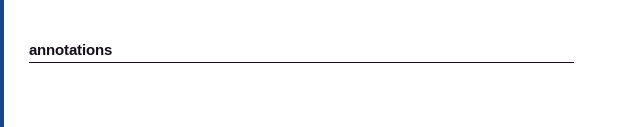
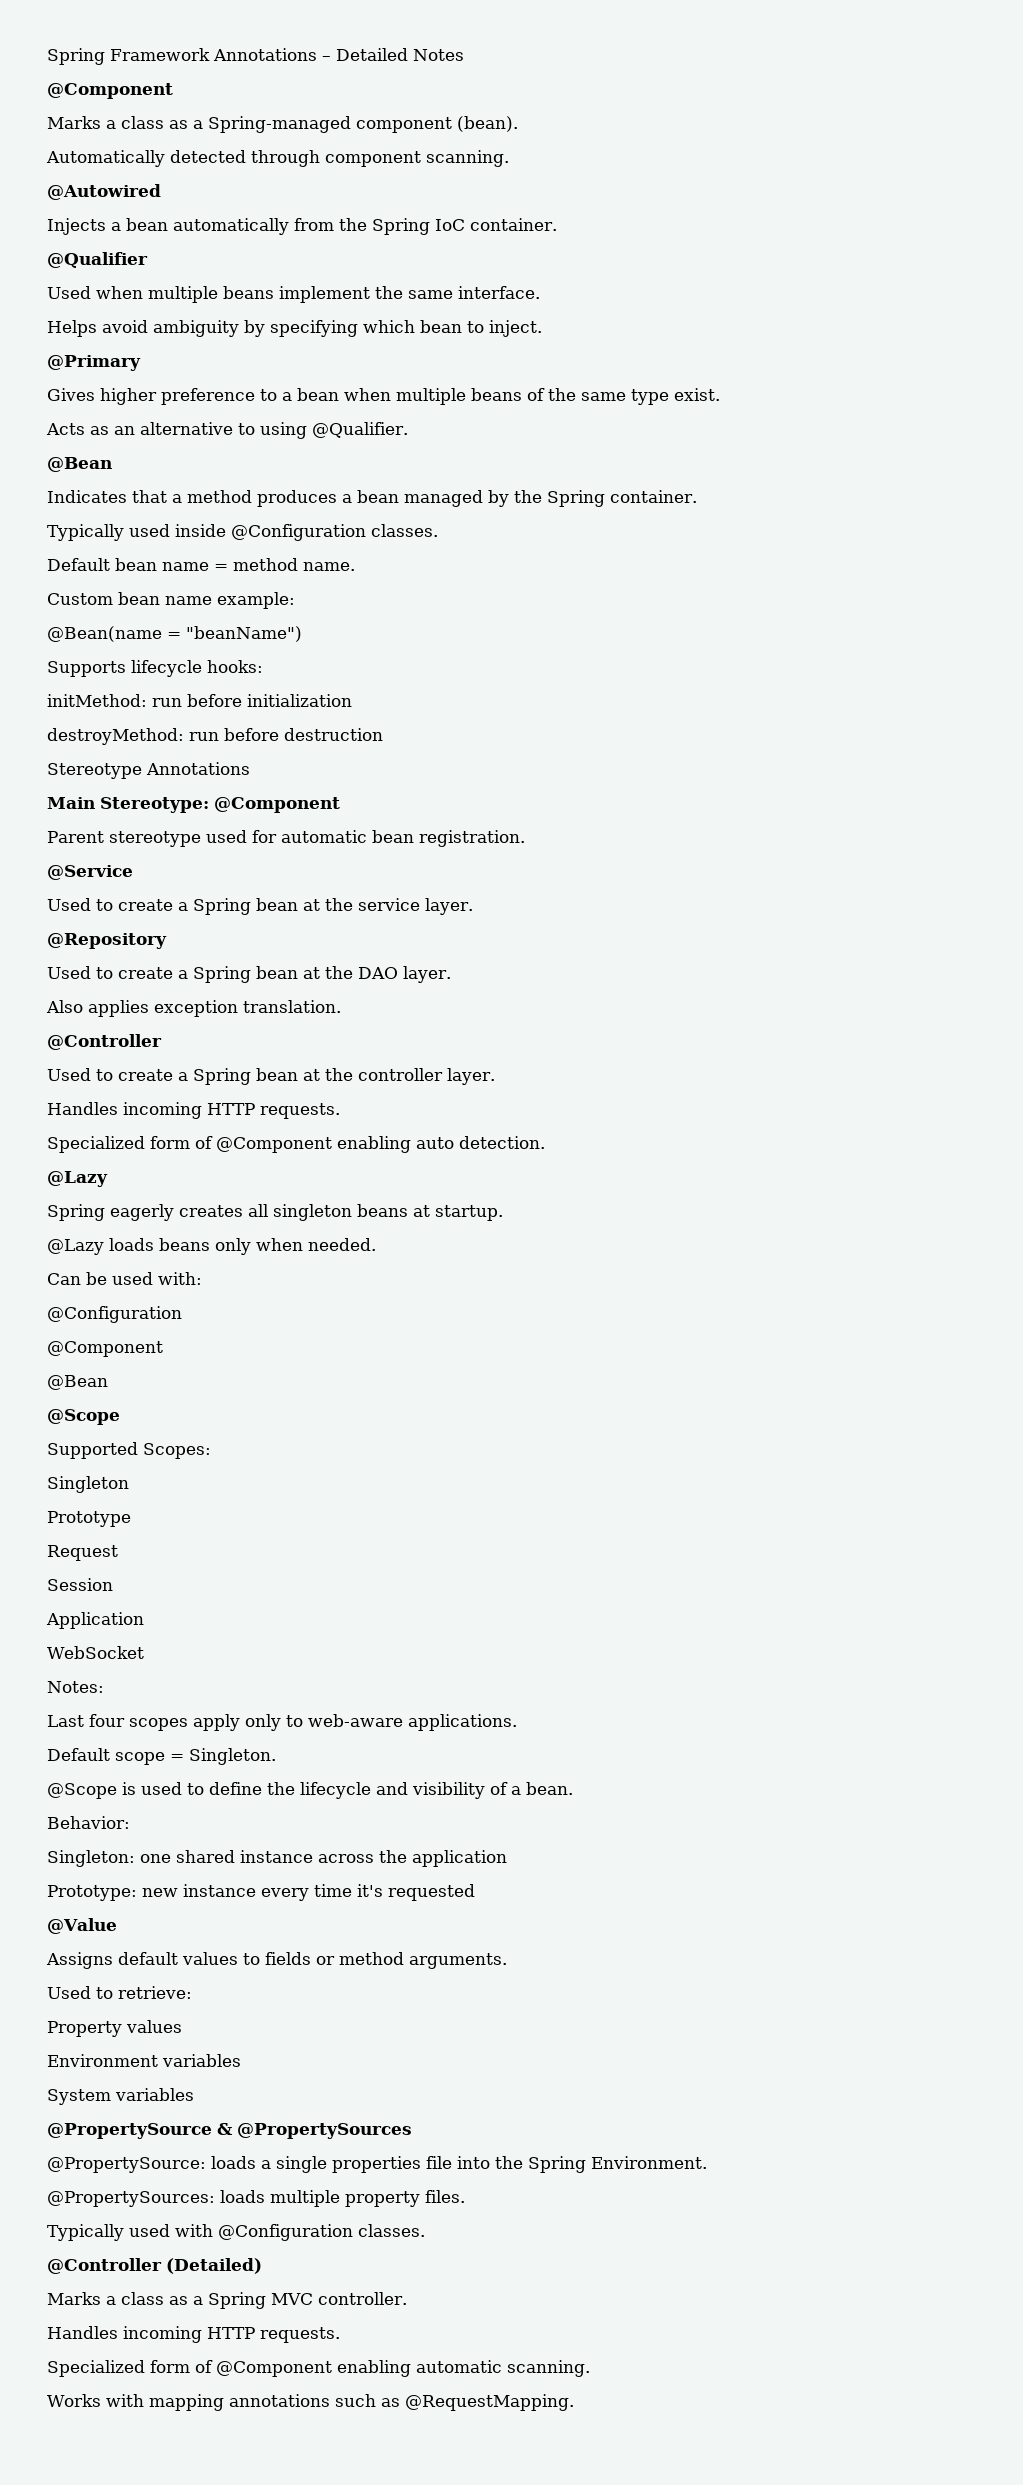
- annotations
+ Spring Framework Annotations – Detailed Notes
+ @Component
+ Marks a class as a Spring-managed component (bean).
+ Automatically detected through component scanning.
+ @Autowired
+ Injects a bean automatically from the Spring IoC container.
+ @Qualifier
+ Used when multiple beans implement the same interface.
+ Helps avoid ambiguity by specifying which bean to inject.
+ @Primary
+ Gives higher preference to a bean when multiple beans of the same type exist.
+ Acts as an alternative to using @Qualifier.
+ @Bean
+ Indicates that a method produces a bean managed by the Spring container.
+ Typically used inside @Configuration classes.
+ Default bean name = method name.
+ Custom bean name example:
+ @Bean(name = "beanName")
+ Supports lifecycle hooks:
+ initMethod: run before initialization
+ destroyMethod: run before destruction
+ Stereotype Annotations
+ Main Stereotype: @Component
+ Parent stereotype used for automatic bean registration.
+ @Service
+ Used to create a Spring bean at the service layer.
+ @Repository
+ Used to create a Spring bean at the DAO layer.
+ Also applies exception translation.
+ @Controller
+ Used to create a Spring bean at the controller layer.
+ Handles incoming HTTP requests.
+ Specialized form of @Component enabling auto detection.
+ @Lazy
+ Spring eagerly creates all singleton beans at startup.
+ @Lazy loads beans only when needed.
+ Can be used with:
+ @Configuration
+ @Component
+ @Bean
+ @Scope
+ Supported Scopes:
+ Singleton
+ Prototype
+ Request
+ Session
+ Application
+ WebSocket
+ Notes:
+ Last four scopes apply only to web-aware applications.
+ Default scope = Singleton.
+ @Scope is used to define the lifecycle and visibility of a bean.
+ Behavior:
+ Singleton: one shared instance across the application
+ Prototype: new instance every time it's requested
+ @Value
+ Assigns default values to fields or method arguments.
+ Used to retrieve:
+ Property values
+ Environment variables
+ System variables
+ @PropertySource & @PropertySources
+ @PropertySource: loads a single properties file into the Spring Environment.
+ @PropertySources: loads multiple property files.
+ Typically used with @Configuration classes.
+ @Controller (Detailed)
+ Marks a class as a Spring MVC controller.
+ Handles incoming HTTP requests.
+ Specialized form of @Component enabling automatic scanning.
+ Works with mapping annotations such as @RequestMapping.

